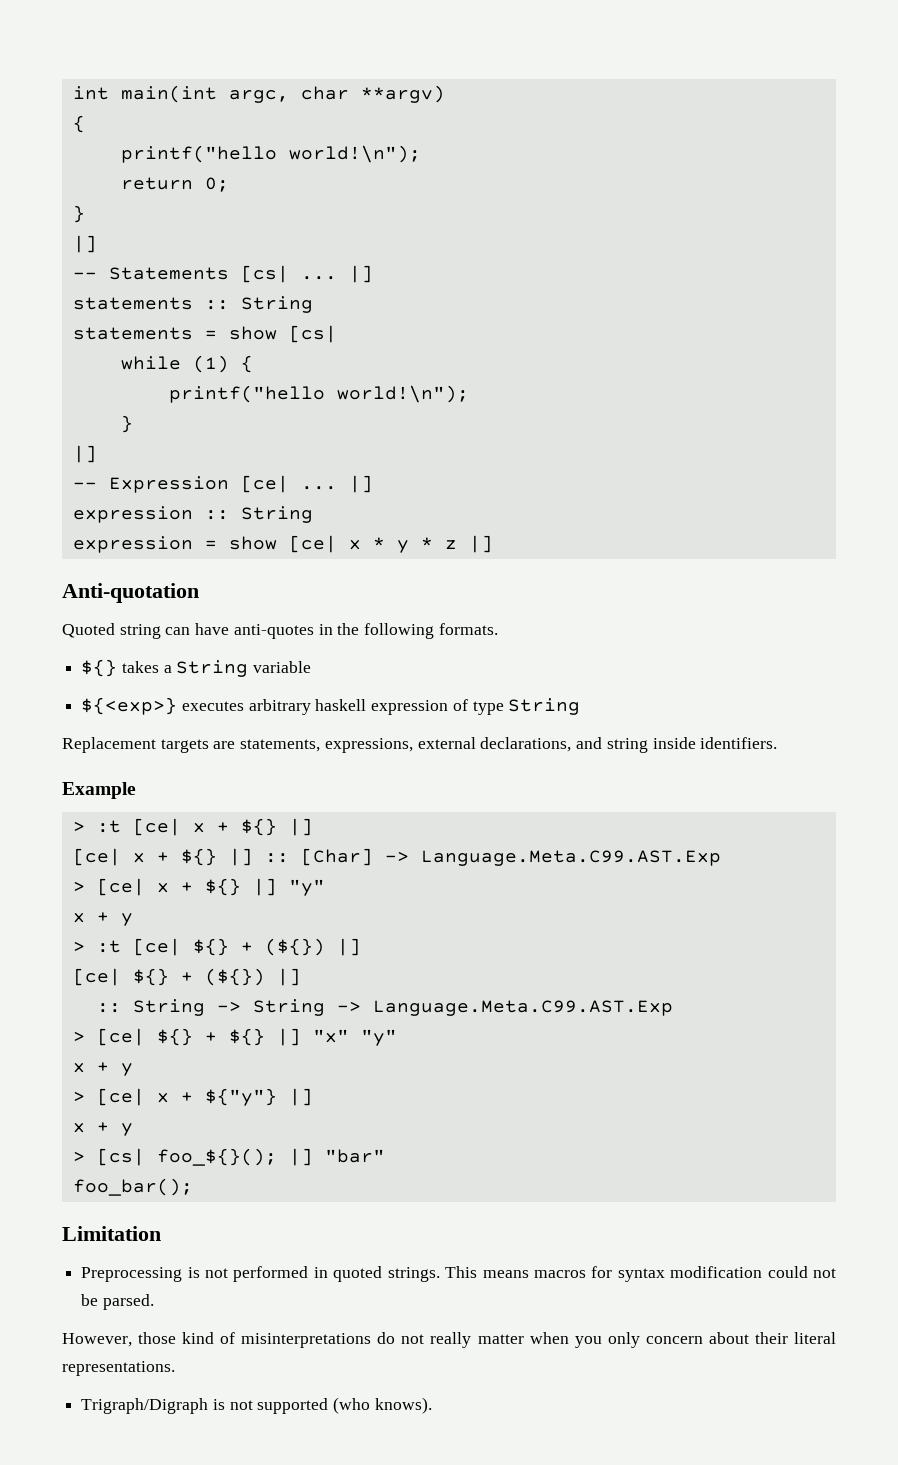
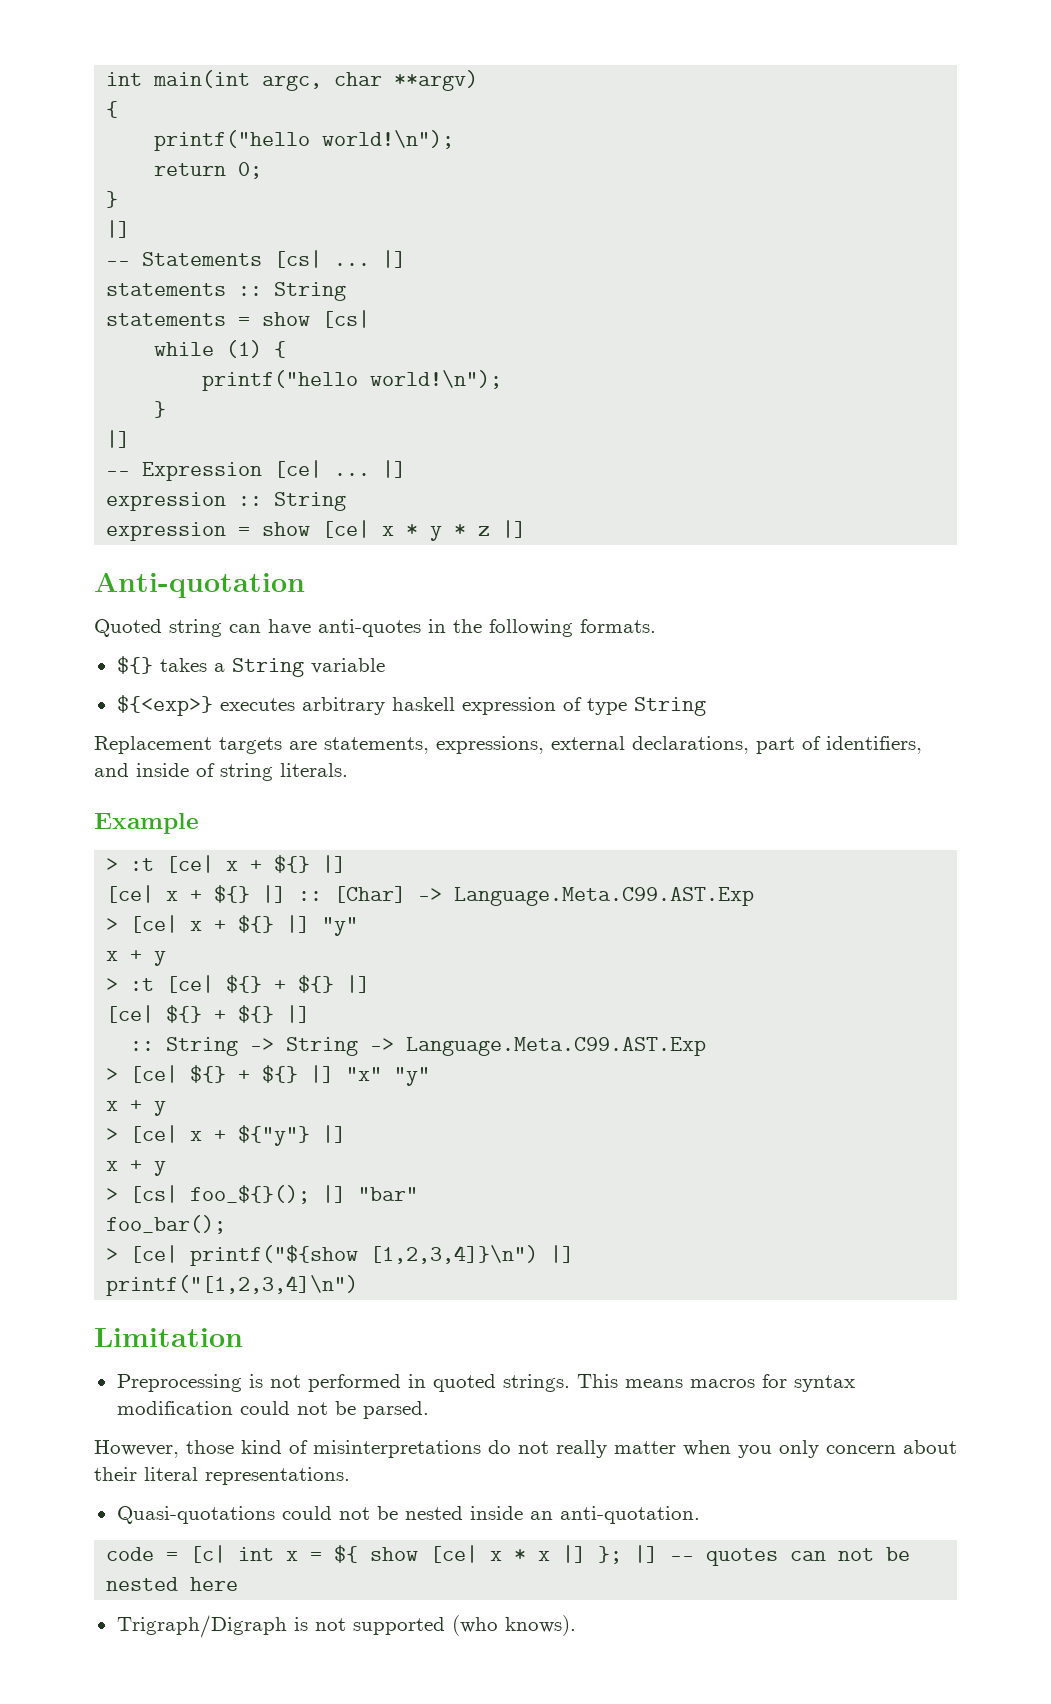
- Replacement targets are statements, expressions, external declarations, and string inside identifiers.
+ Replacement targets are statements, expressions, external declarations, part of identifiers, and inside of string literals.
- > :t [ce| ${} + (${}) |]
- [ce| ${} + (${}) |]
+ > :t [ce| ${} + ${} |]
+ [ce| ${} + ${} |]
+ > [ce| printf("${show [1,2,3,4]}\n") |]
+ printf("[1,2,3,4]\n")
+ Quasi-quotations could not be nested inside an anti-quotation.
+ code = [c| int x = ${ show [ce| x * x |] }; |] -- quotes can not be nested here

